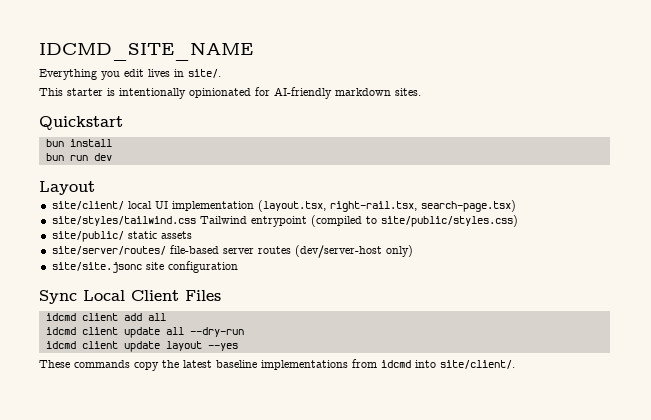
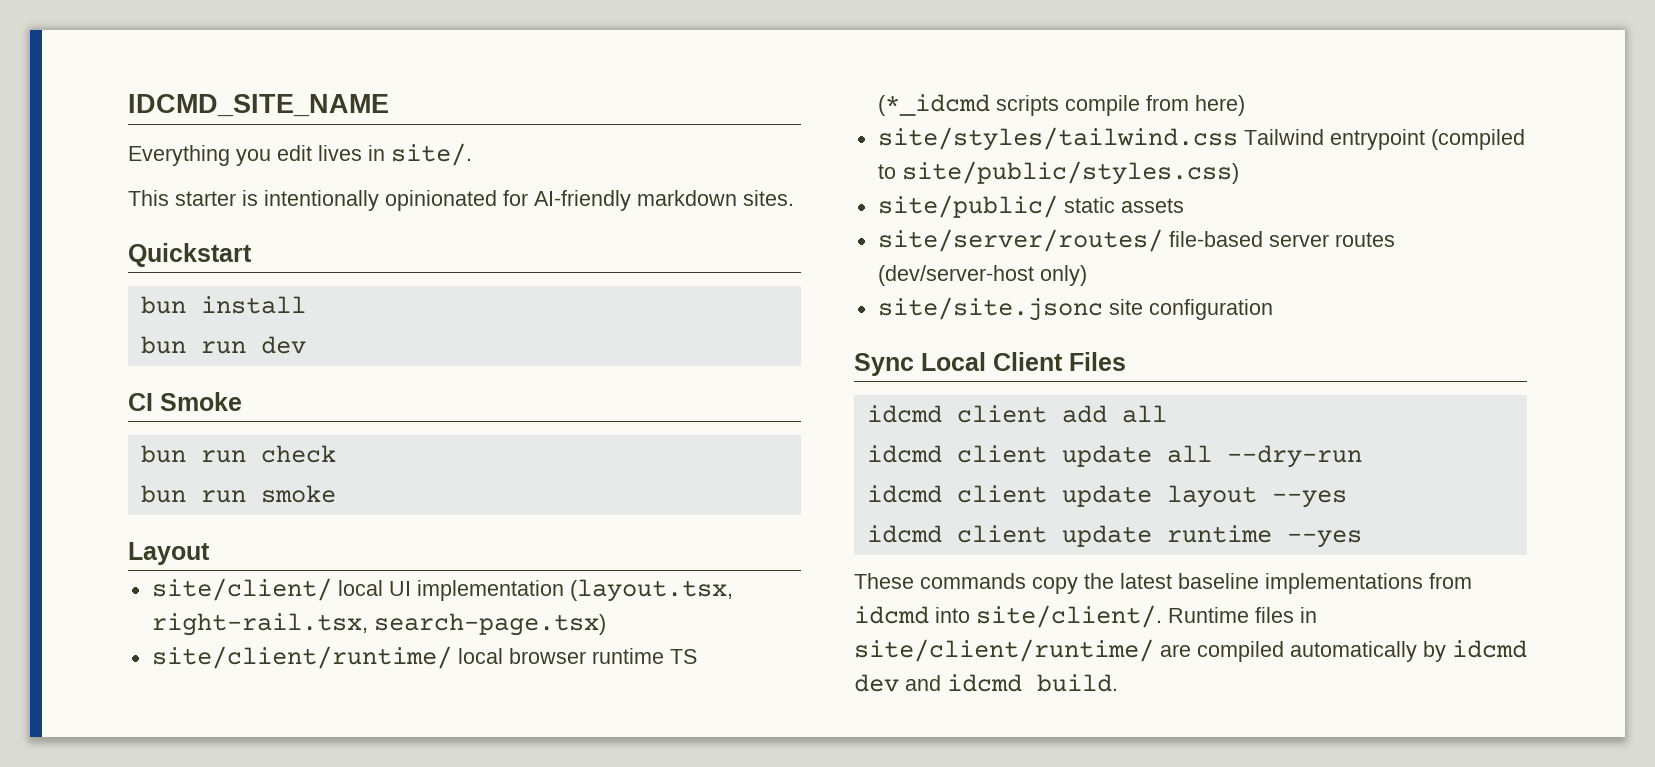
+ CI Smoke
+ bun run check
+ bun run smoke
+ site/client/runtime/ local browser runtime TS (*_idcmd scripts compile from here)
+ idcmd client update runtime --yes
+ Runtime files in site/client/runtime/ are compiled automatically by idcmd dev and idcmd build.

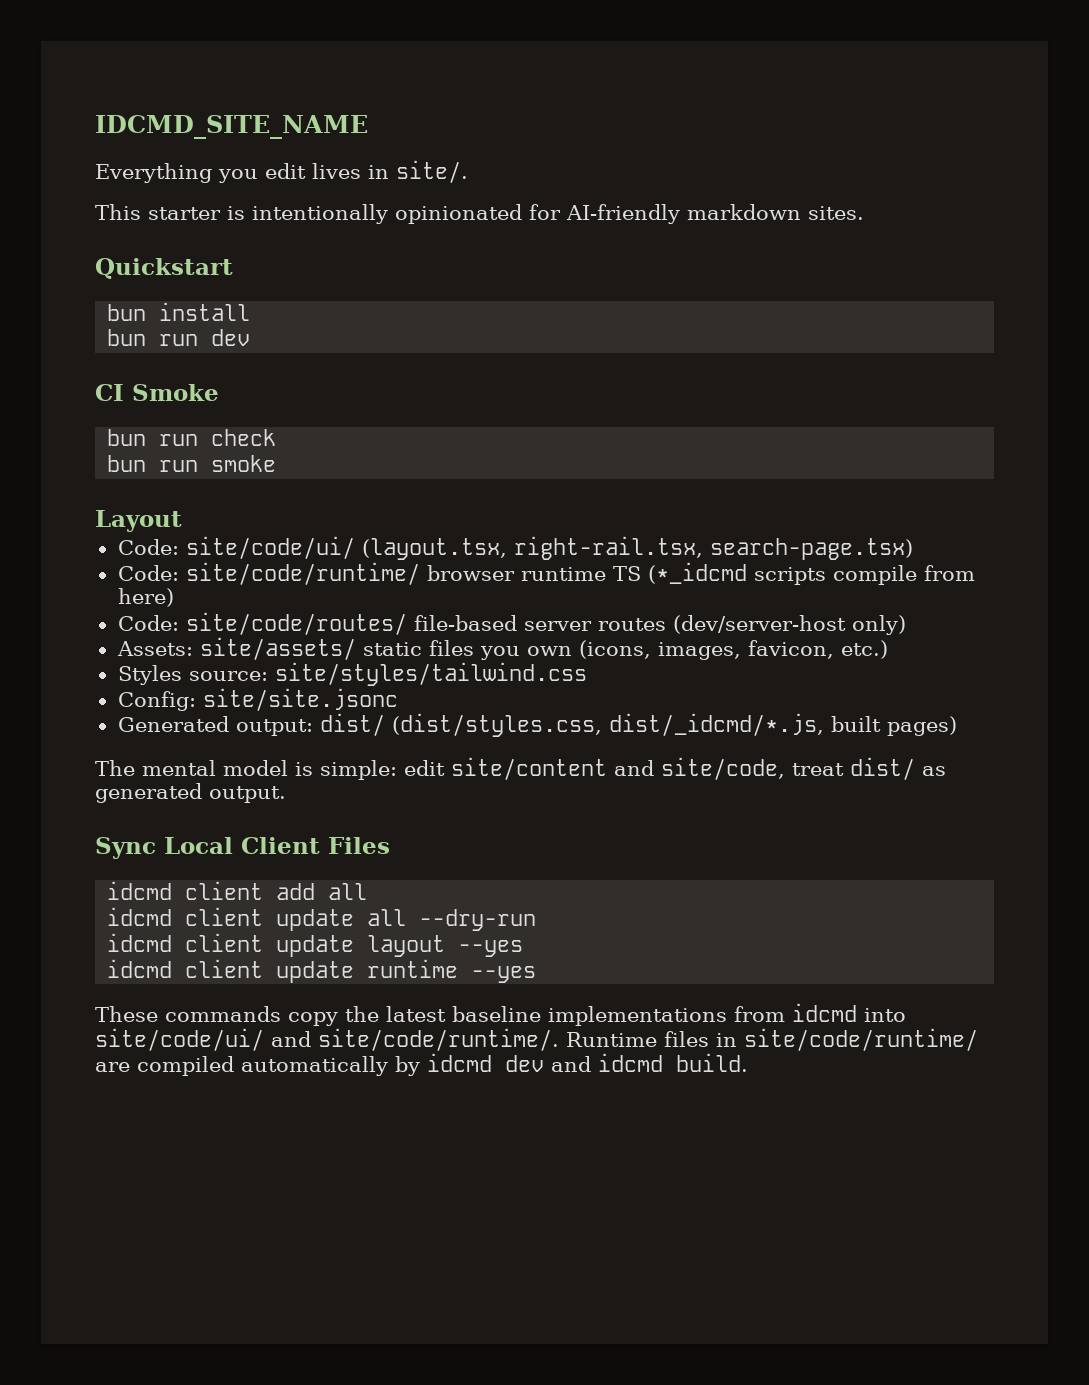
- site/client/ local UI implementation (layout.tsx, right-rail.tsx, search-page.tsx)
+ Code: site/code/ui/ (layout.tsx, right-rail.tsx, search-page.tsx)
- site/client/runtime/ local browser runtime TS (*_idcmd scripts compile from here)
+ Code: site/code/runtime/ browser runtime TS (*_idcmd scripts compile from here)
- site/styles/tailwind.css Tailwind entrypoint (compiled to site/public/styles.css)
- site/public/ static assets
- site/server/routes/ file-based server routes (dev/server-host only)
+ Code: site/code/routes/ file-based server routes (dev/server-host only)
- site/site.jsonc site configuration
+ Assets: site/assets/ static files you own (icons, images, favicon, etc.)
+ Styles source: site/styles/tailwind.css
+ Config: site/site.jsonc
+ Generated output: dist/ (dist/styles.css, dist/_idcmd/*.js, built pages)
+ The mental model is simple: edit site/content and site/code, treat dist/ as generated output.
- These commands copy the latest baseline implementations from idcmd into site/client/.
+ These commands copy the latest baseline implementations from idcmd into site/code/ui/ and site/code/runtime/.
- Runtime files in site/client/runtime/ are compiled automatically by idcmd dev and idcmd build.
+ Runtime files in site/code/runtime/ are compiled automatically by idcmd dev and idcmd build.

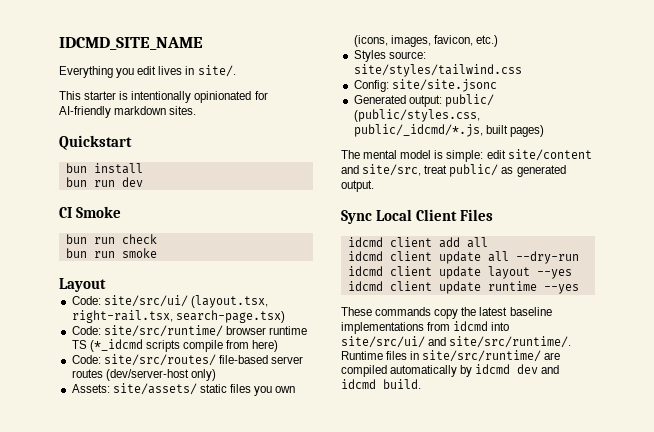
- Code: site/code/ui/ (layout.tsx, right-rail.tsx, search-page.tsx)
+ Code: site/src/ui/ (layout.tsx, right-rail.tsx, search-page.tsx)
- Code: site/code/runtime/ browser runtime TS (*_idcmd scripts compile from here)
+ Code: site/src/runtime/ browser runtime TS (*_idcmd scripts compile from here)
- Code: site/code/routes/ file-based server routes (dev/server-host only)
+ Code: site/src/routes/ file-based server routes (dev/server-host only)
- Generated output: dist/ (dist/styles.css, dist/_idcmd/*.js, built pages)
+ Generated output: public/ (public/styles.css, public/_idcmd/*.js, built pages)
- The mental model is simple: edit site/content and site/code, treat dist/ as generated output.
+ The mental model is simple: edit site/content and site/src, treat public/ as generated output.
- These commands copy the latest baseline implementations from idcmd into site/code/ui/ and site/code/runtime/.
+ These commands copy the latest baseline implementations from idcmd into site/src/ui/ and site/src/runtime/.
- Runtime files in site/code/runtime/ are compiled automatically by idcmd dev and idcmd build.
+ Runtime files in site/src/runtime/ are compiled automatically by idcmd dev and idcmd build.

